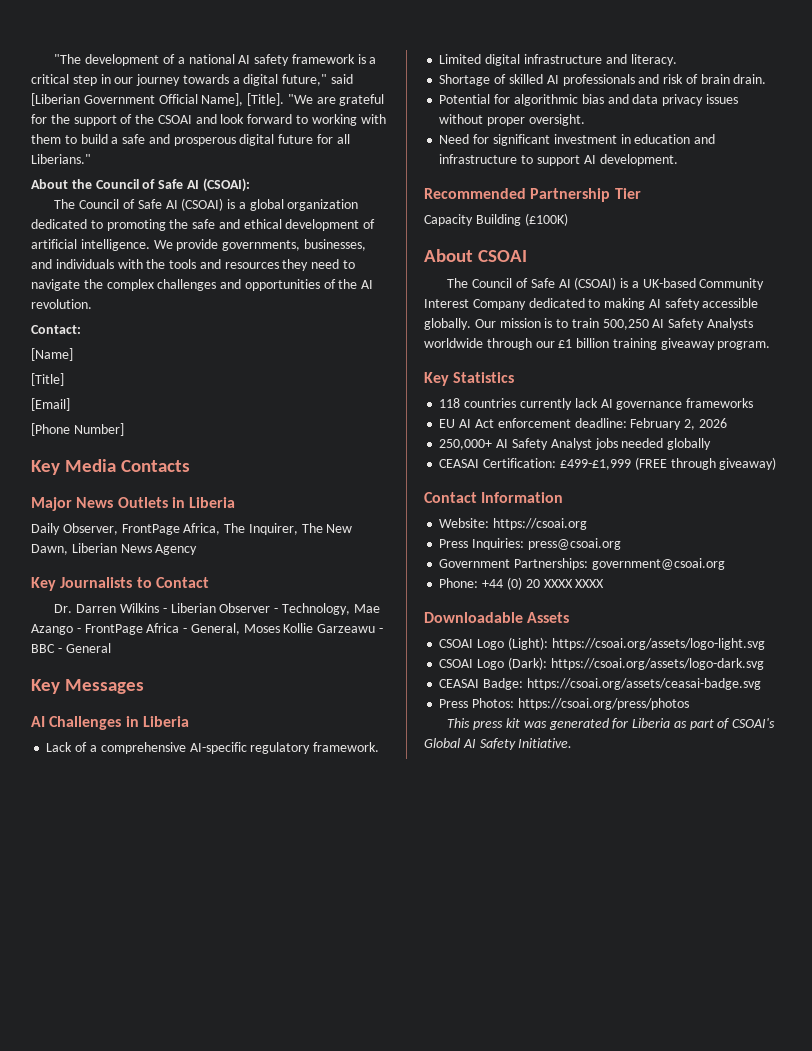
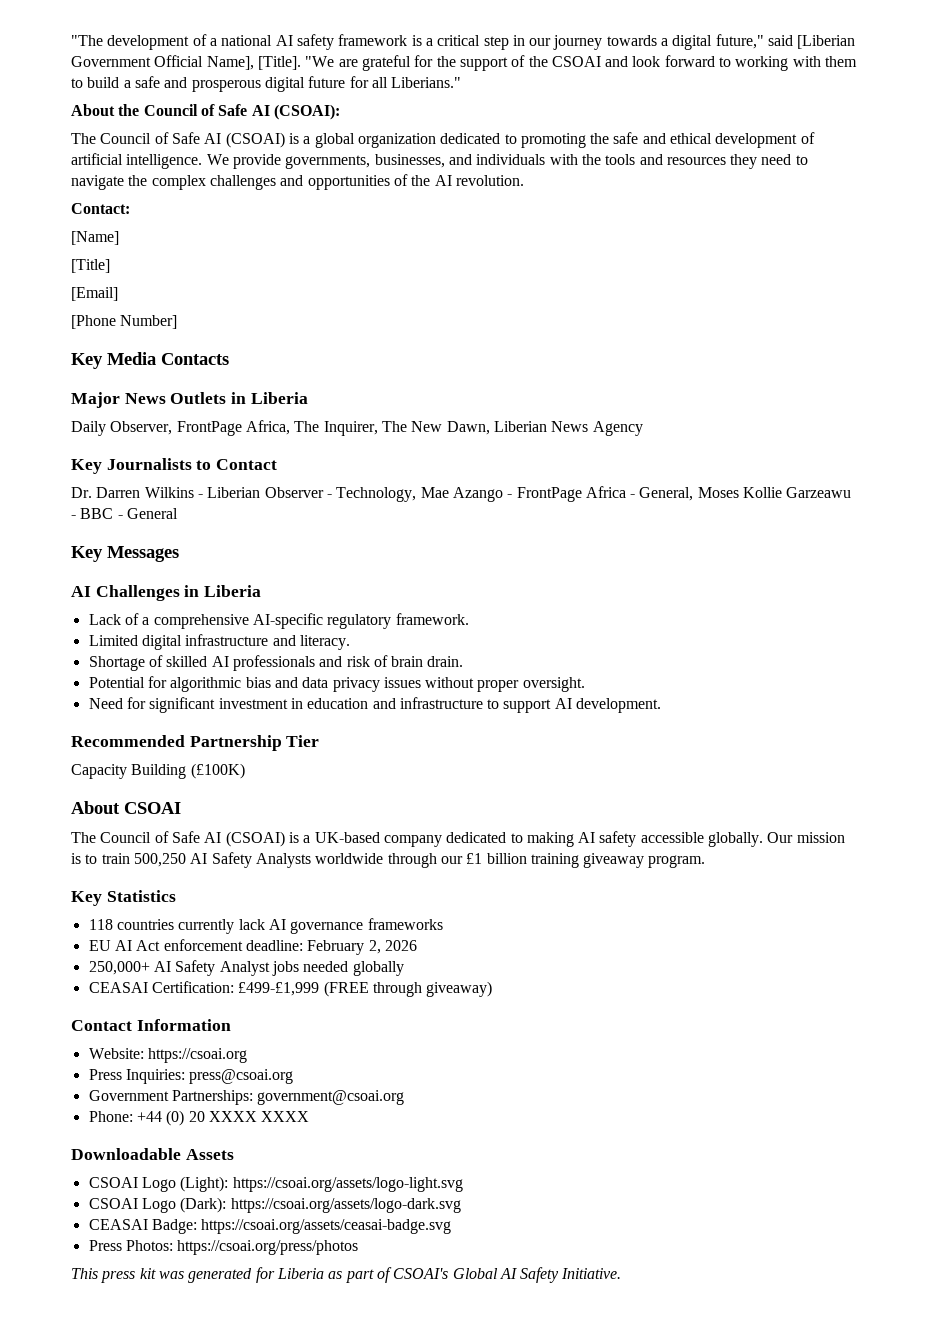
- The Council of Safe AI (CSOAI) is a UK-based Community Interest Company dedicated to making AI safety accessible globally.
+ The Council of Safe AI (CSOAI) is a UK-based company dedicated to making AI safety accessible globally.

